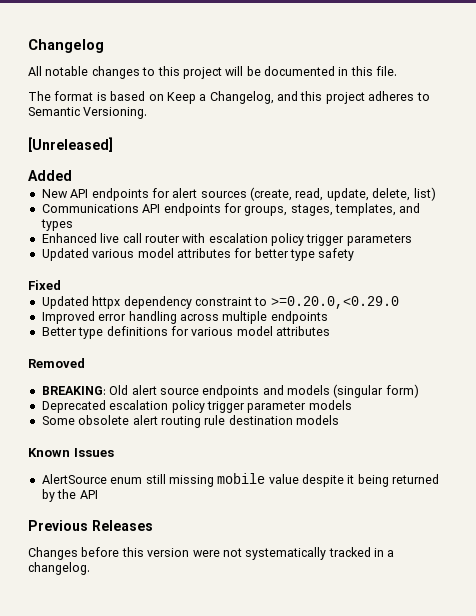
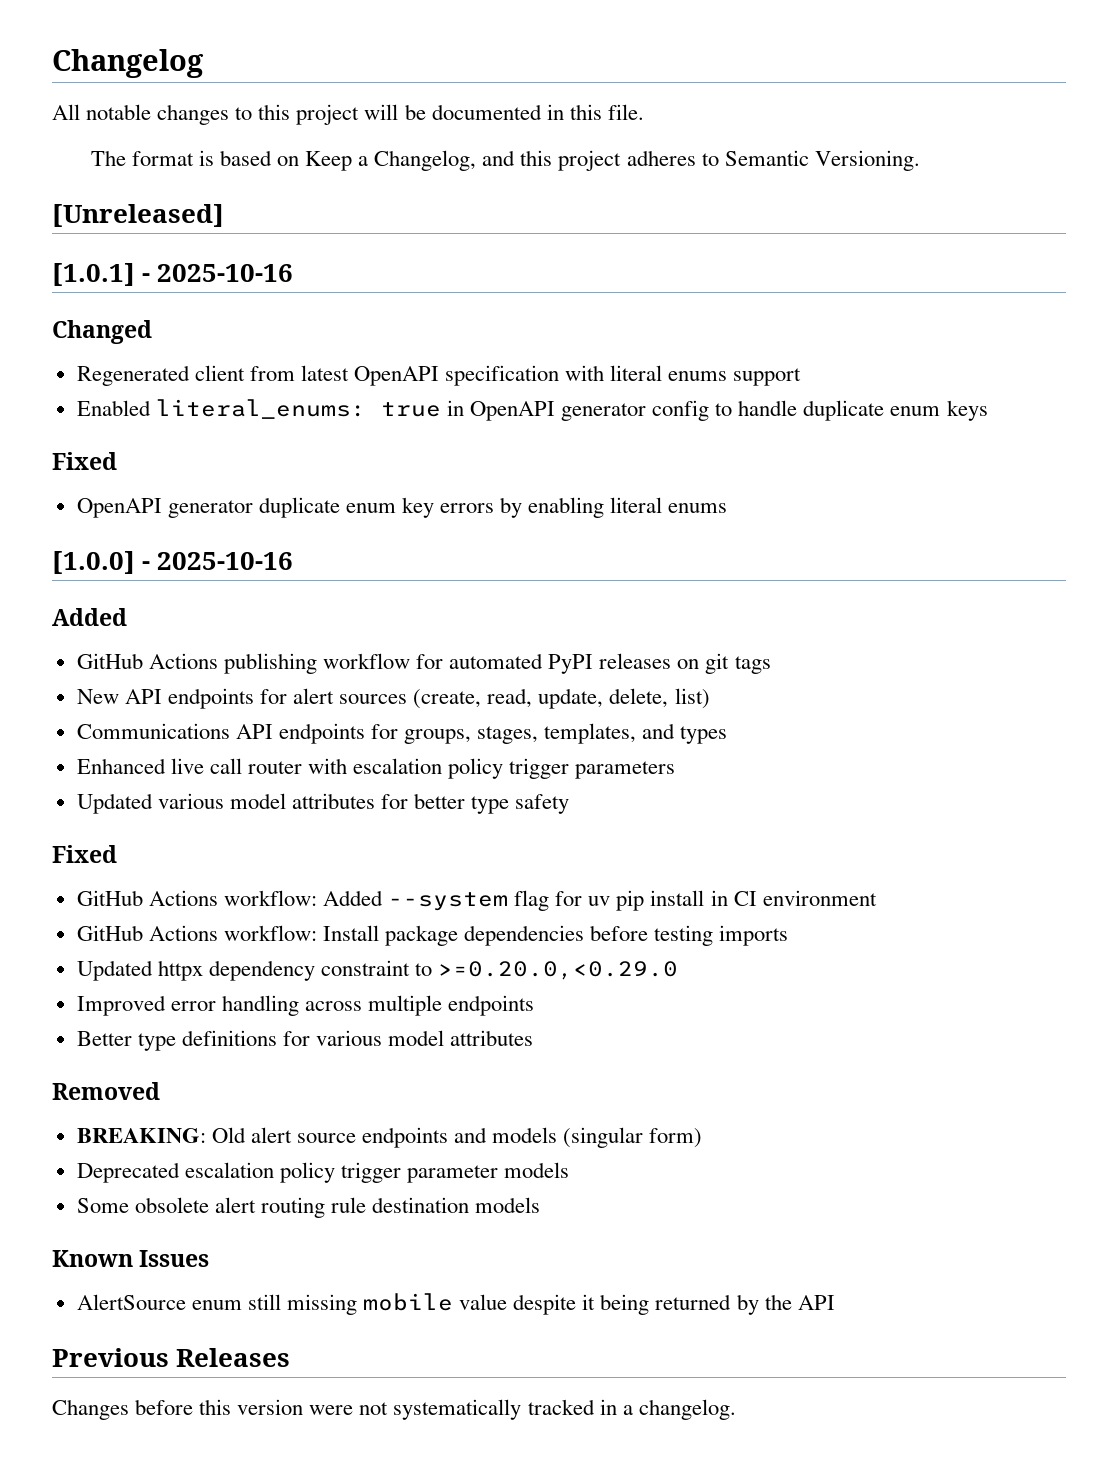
+ [1.0.1] - 2025-10-16
+ Changed
+ Regenerated client from latest OpenAPI specification with literal enums support
+ Enabled literal_enums: true in OpenAPI generator config to handle duplicate enum keys
+ Fixed
+ OpenAPI generator duplicate enum key errors by enabling literal enums
+ [1.0.0] - 2025-10-16
  Added
+ GitHub Actions publishing workflow for automated PyPI releases on git tags
+ GitHub Actions workflow: Added --system flag for uv pip install in CI environment
+ GitHub Actions workflow: Install package dependencies before testing imports

